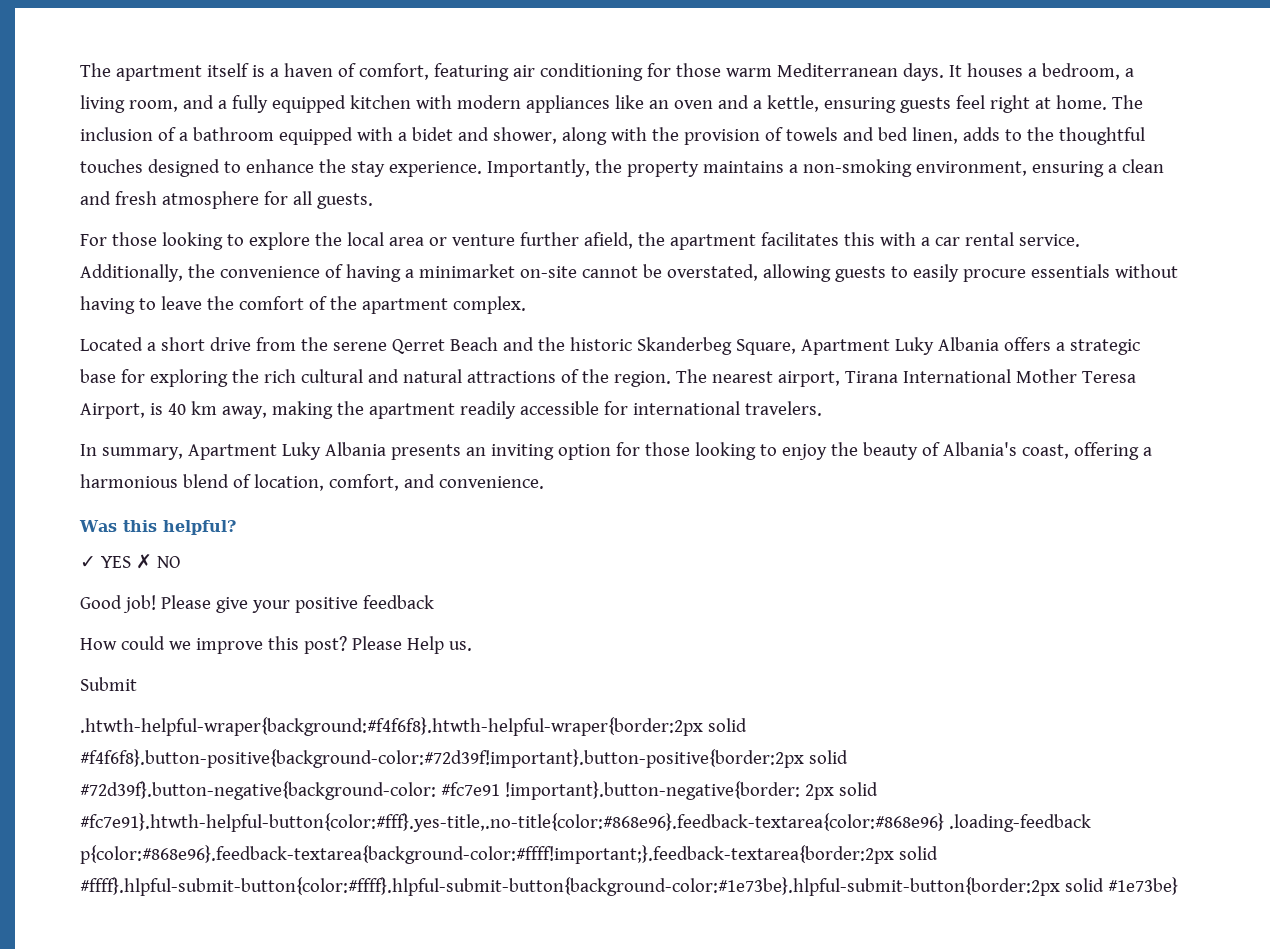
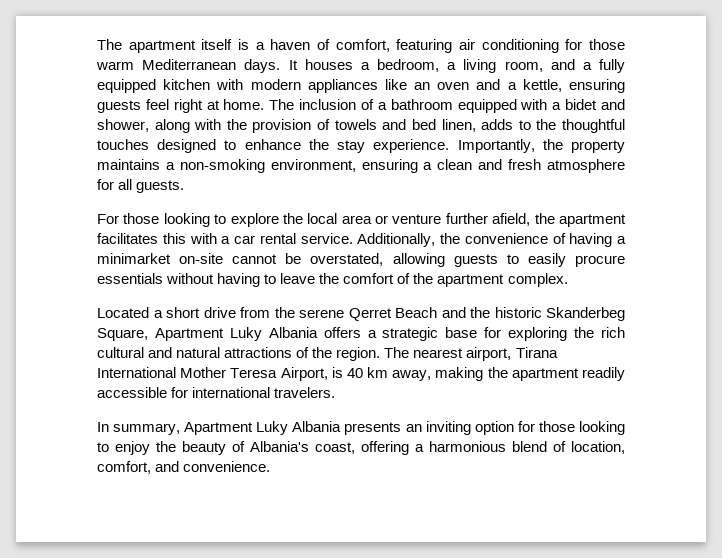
- Was this helpful?
- ✓ YES ✗ NO
- Good job! Please give your positive feedback
- How could we improve this post? Please Help us.
- Submit
- .htwth-helpful-wraper{background:#f4f6f8}.htwth-helpful-wraper{border:2px solid #f4f6f8}.button-positive{background-color:#72d39f!important}.button-positive{border:2px solid #72d39f}.button-negative{background-color: #fc7e91 !important}.button-negative{border: 2px solid #fc7e91}.htwth-helpful-button{color:#fff}.yes-title,.no-title{color:#868e96}.feedback-textarea{color:#868e96} .loading-feedback p{color:#868e96}.feedback-textarea{background-color:#ffff!important;}.feedback-textarea{border:2px solid #ffff}.hlpful-submit-button{color:#ffff}.hlpful-submit-button{background-color:#1e73be}.hlpful-submit-button{border:2px solid #1e73be}

